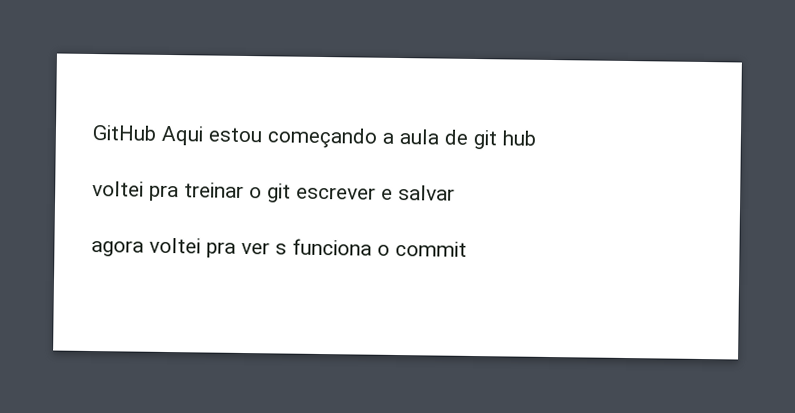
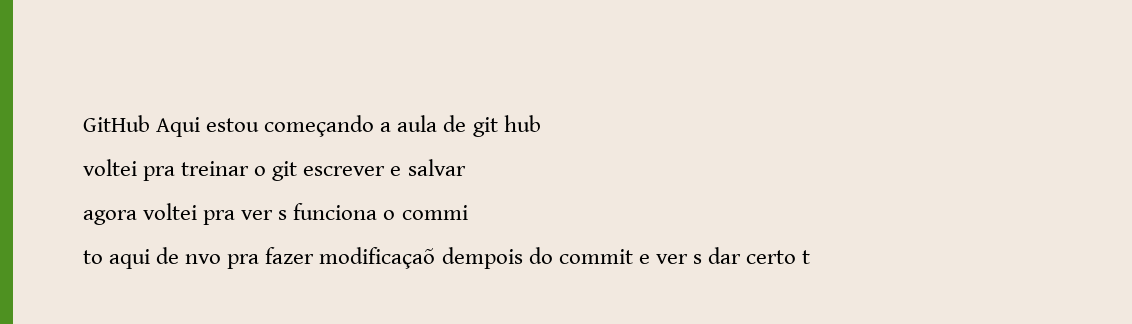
- agora voltei pra ver s funciona o commit
+ agora voltei pra ver s funciona o commi
+ to aqui de nvo pra fazer modificaçaõ dempois do commit e ver s dar certo t

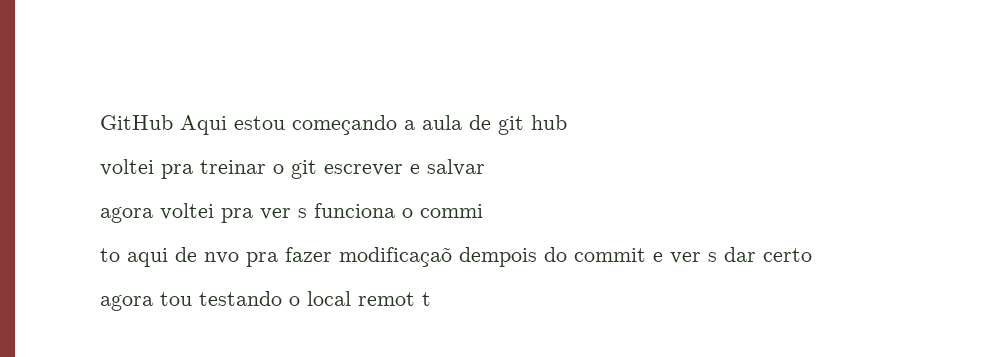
- to aqui de nvo pra fazer modificaçaõ dempois do commit e ver s dar certo t
+ to aqui de nvo pra fazer modificaçaõ dempois do commit e ver s dar certo
+ agora tou testando o local remot t

